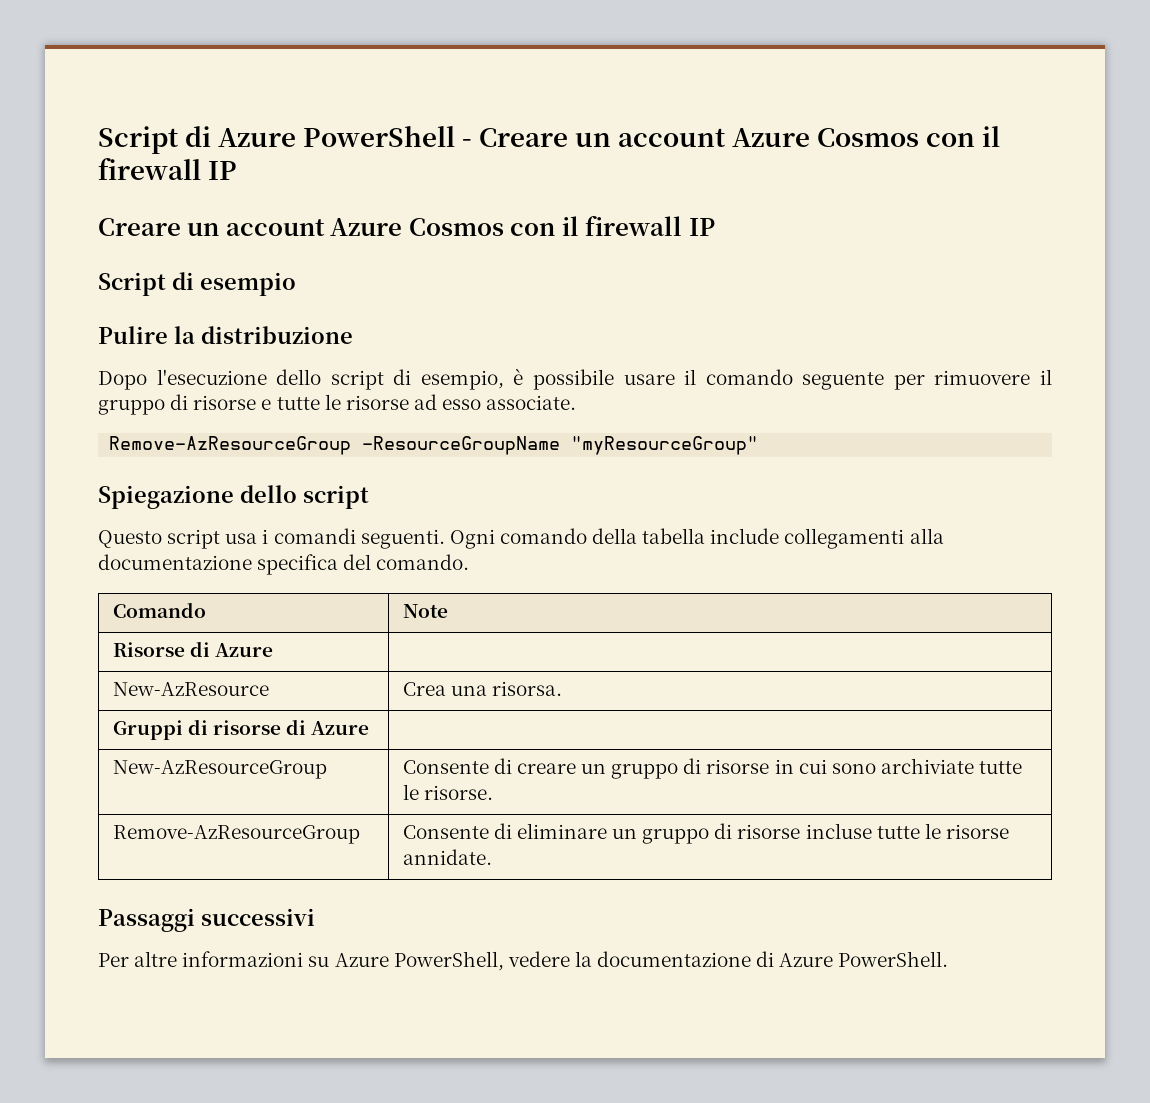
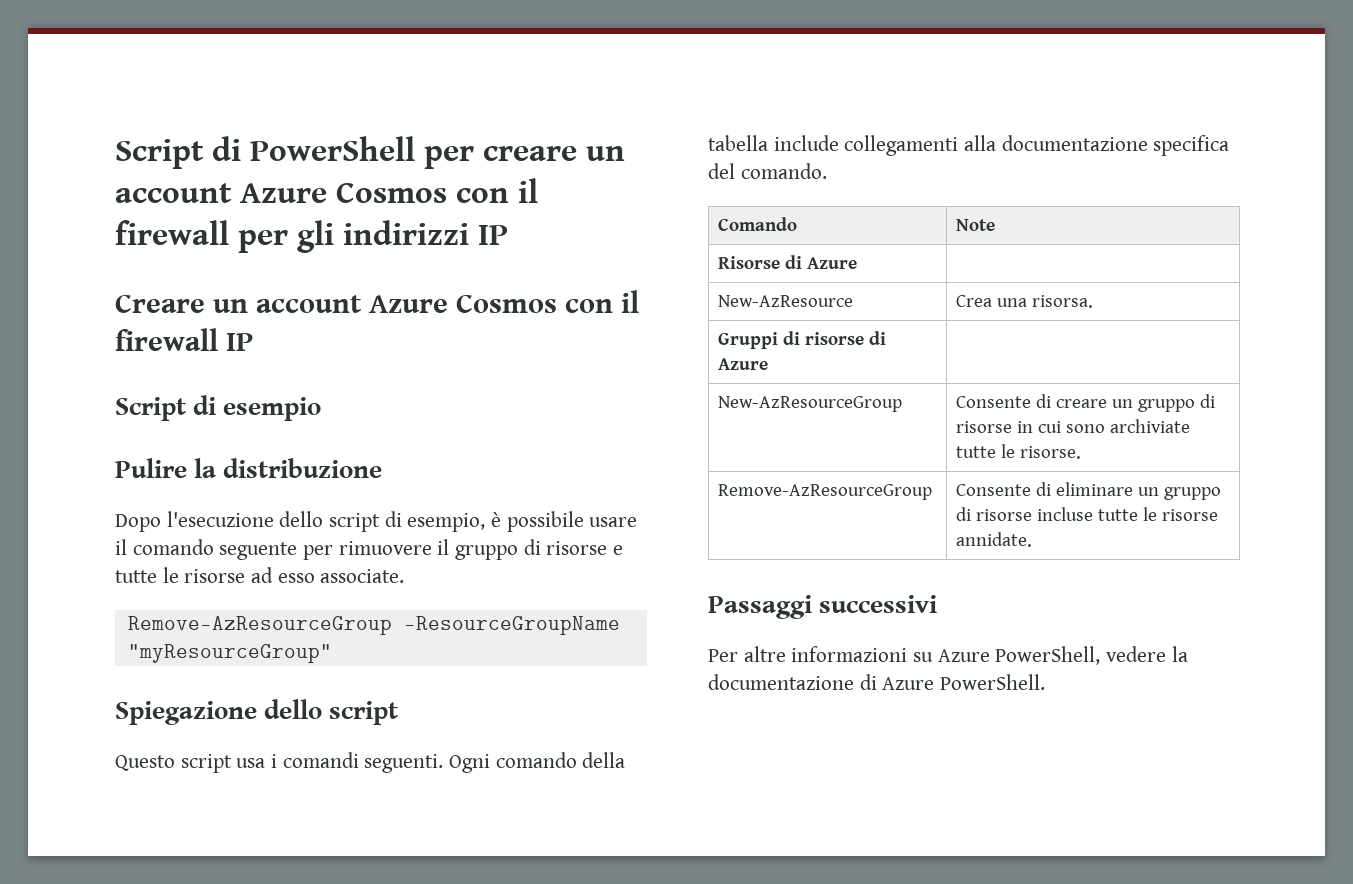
- Script di Azure PowerShell - Creare un account Azure Cosmos con il firewall IP
+ Script di PowerShell per creare un account Azure Cosmos con il firewall per gli indirizzi IP

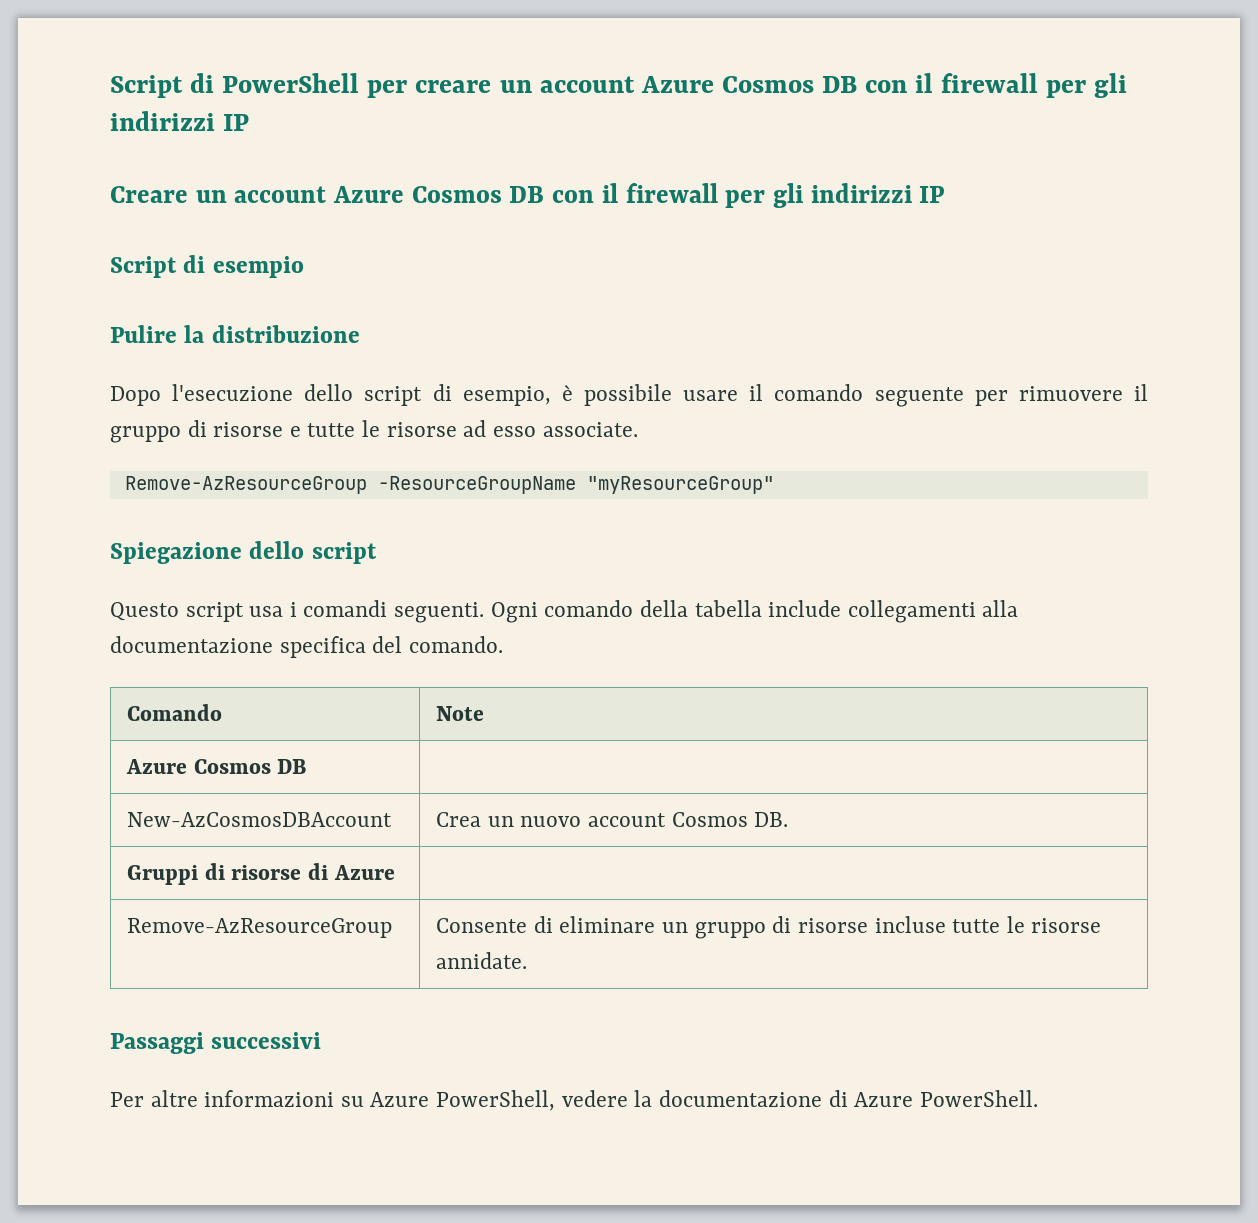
- Script di PowerShell per creare un account Azure Cosmos con il firewall per gli indirizzi IP
+ Script di PowerShell per creare un account Azure Cosmos DB con il firewall per gli indirizzi IP
- Creare un account Azure Cosmos con il firewall IP
+ Creare un account Azure Cosmos DB con il firewall per gli indirizzi IP
- Risorse di Azure |
- New-AzResource | Crea una risorsa.
+ Azure Cosmos DB |
+ New-AzCosmosDBAccount | Crea un nuovo account Cosmos DB.
- New-AzResourceGroup | Consente di creare un gruppo di risorse in cui sono archiviate tutte le risorse.

